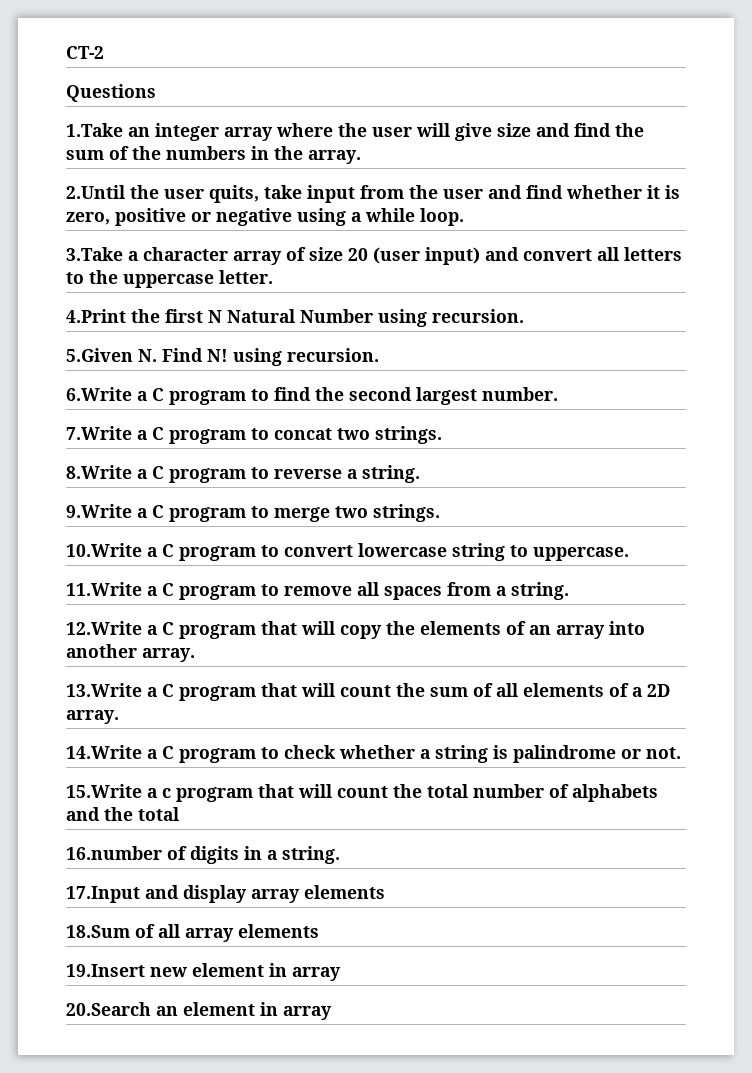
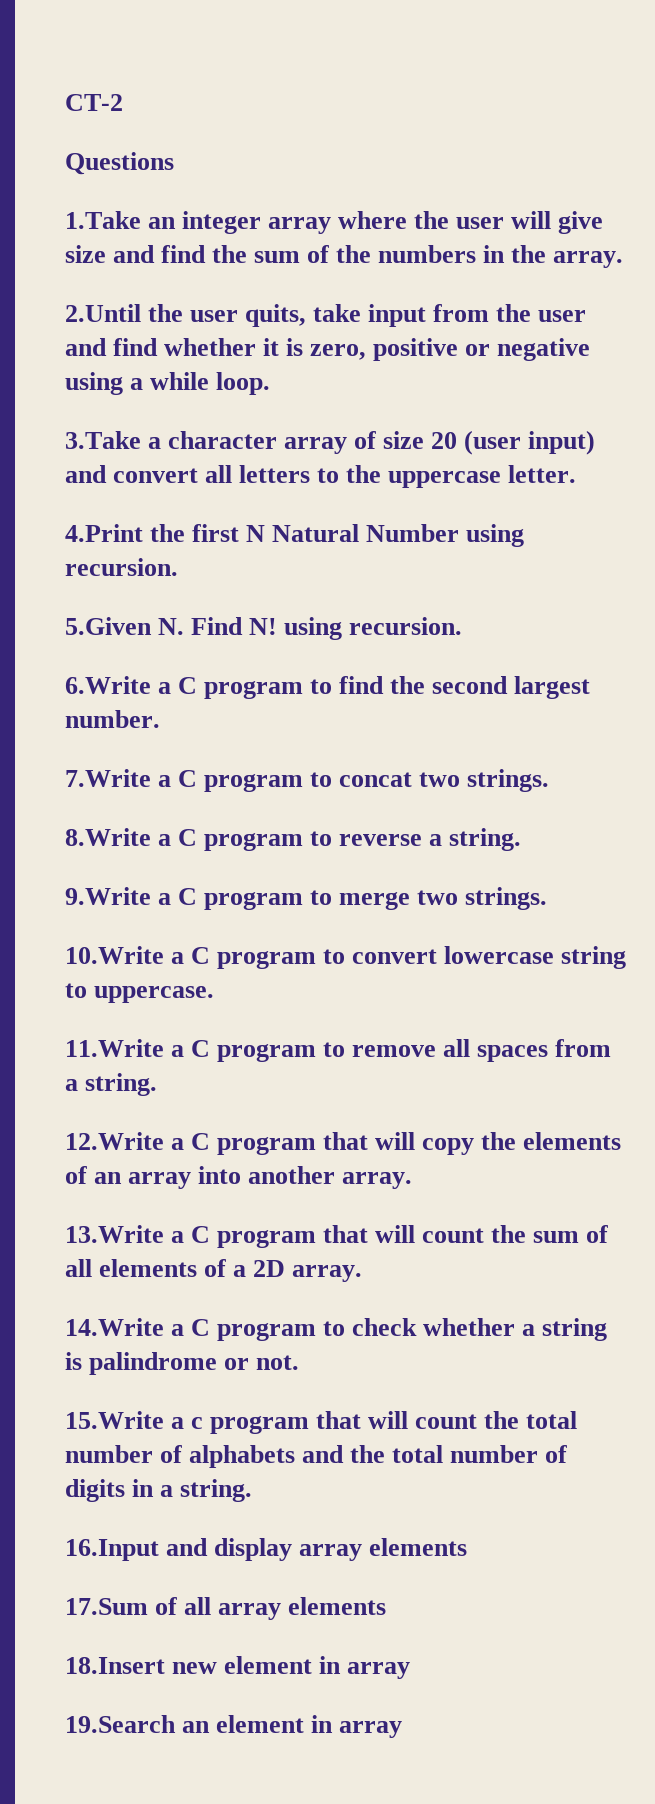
- 15.Write a c program that will count the total number of alphabets and the total
- 16.number of digits in a string.
+ 15.Write a c program that will count the total number of alphabets and the total number of digits in a string.
- 17.Input and display array elements
+ 16.Input and display array elements
- 18.Sum of all array elements
+ 17.Sum of all array elements
- 19.Insert new element in array
+ 18.Insert new element in array
- 20.Search an element in array
+ 19.Search an element in array

